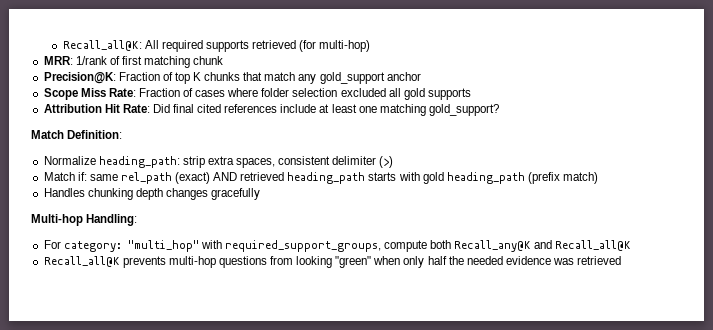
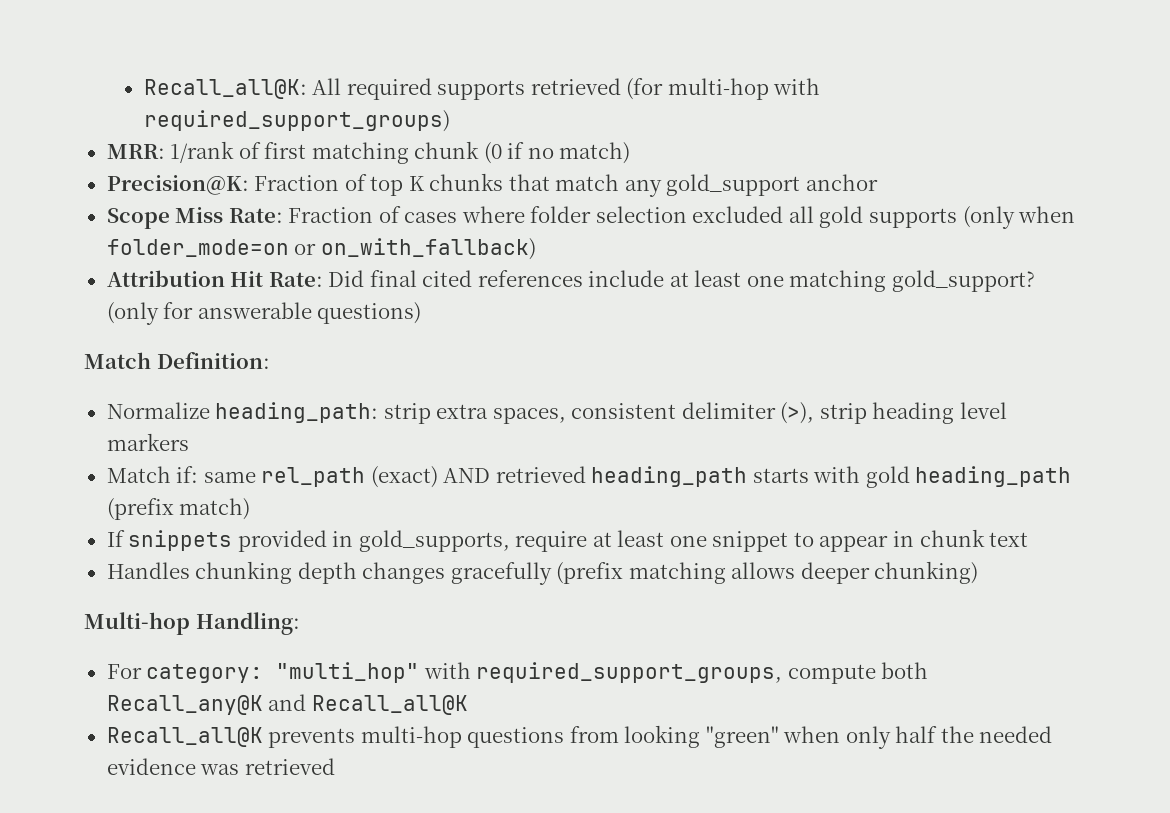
- Recall_all@K: All required supports retrieved (for multi-hop)
+ Recall_all@K: All required supports retrieved (for multi-hop with required_support_groups)
- MRR: 1/rank of first matching chunk
+ MRR: 1/rank of first matching chunk (0 if no match)
- Scope Miss Rate: Fraction of cases where folder selection excluded all gold supports
+ Scope Miss Rate: Fraction of cases where folder selection excluded all gold supports (only when folder_mode=on or on_with_fallback)
+ (only for answerable questions)
- Normalize heading_path: strip extra spaces, consistent delimiter (>)
+ Normalize heading_path: strip extra spaces, consistent delimiter (>), strip heading level markers
+ If snippets provided in gold_supports, require at least one snippet to appear in chunk text
- Handles chunking depth changes gracefully
+ Handles chunking depth changes gracefully (prefix matching allows deeper chunking)

